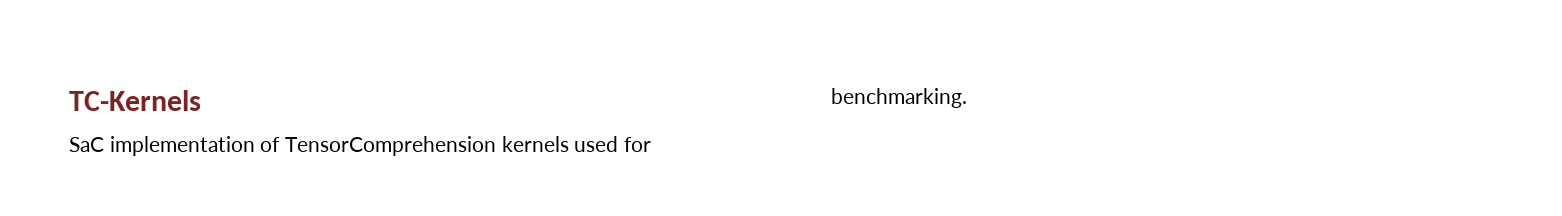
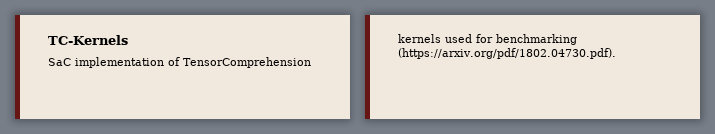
- SaC implementation of TensorComprehension kernels used for benchmarking.
+ SaC implementation of TensorComprehension kernels used for benchmarking (https://arxiv.org/pdf/1802.04730.pdf).

